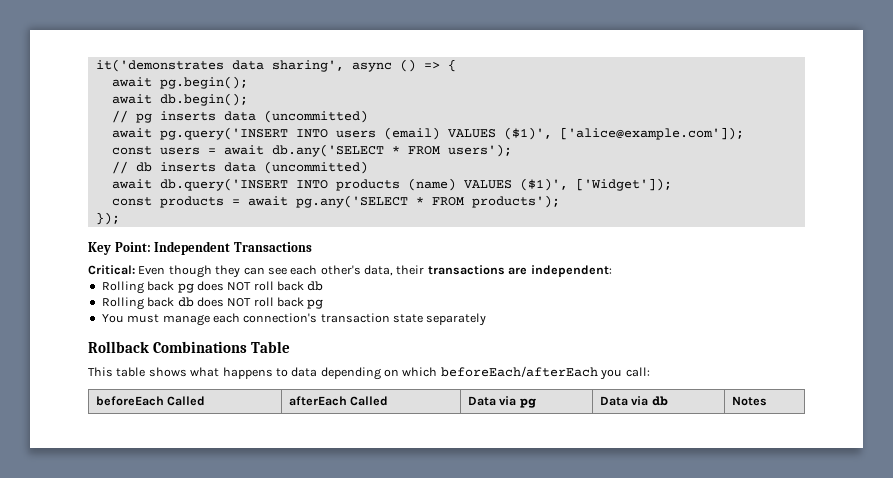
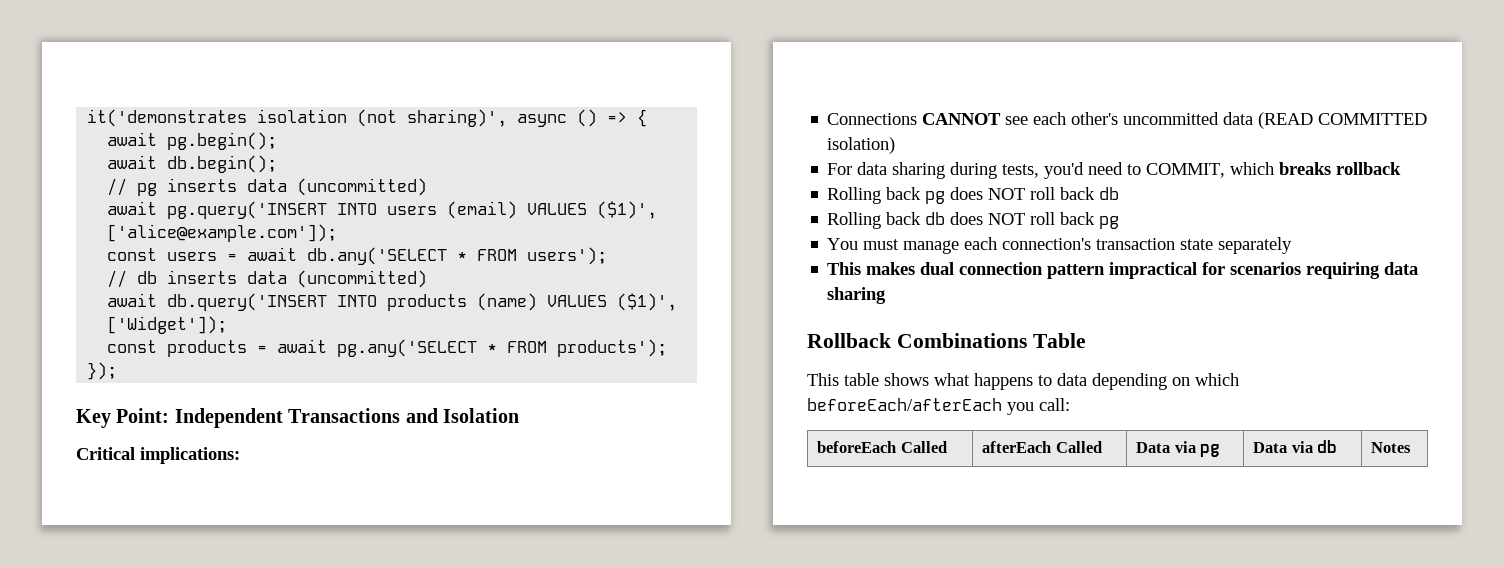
- it('demonstrates data sharing', async () => {
+ it('demonstrates isolation (not sharing)', async () => {
- Key Point: Independent Transactions
- Critical: Even though they can see each other's data, their transactions are independent:
+ Key Point: Independent Transactions and Isolation
+ Critical implications:
+ Connections CANNOT see each other's uncommitted data (READ COMMITTED isolation)
+ For data sharing during tests, you'd need to COMMIT, which breaks rollback
+ This makes dual connection pattern impractical for scenarios requiring data sharing

